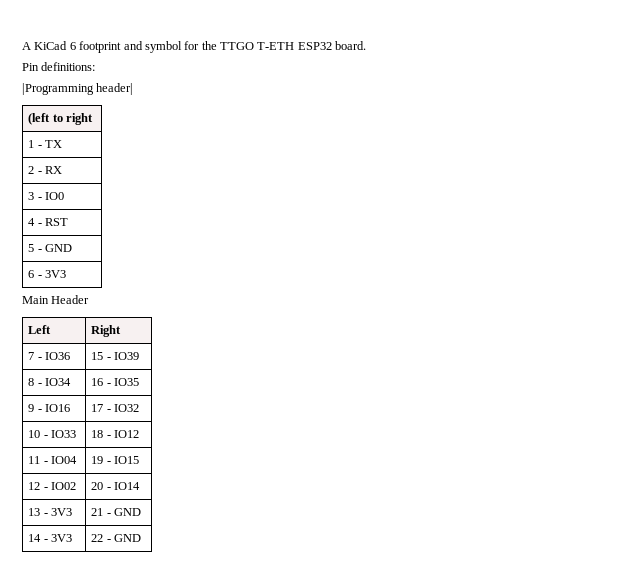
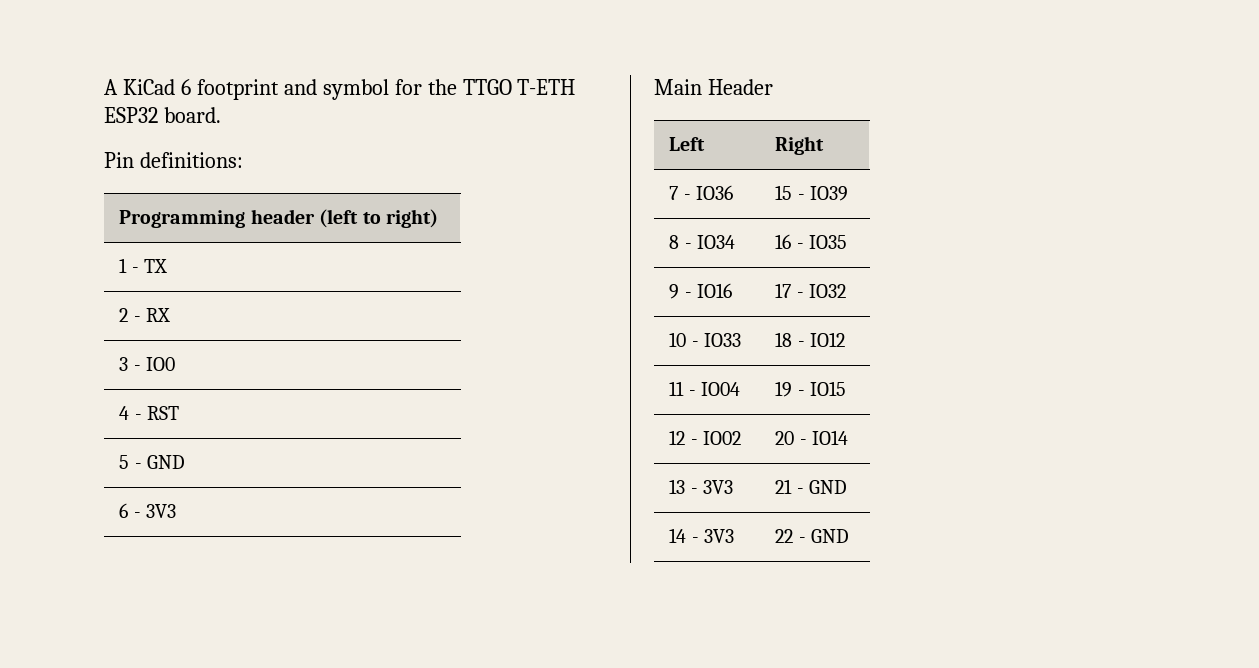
- |Programming header|
- (left to right
+ Programming header (left to right)

